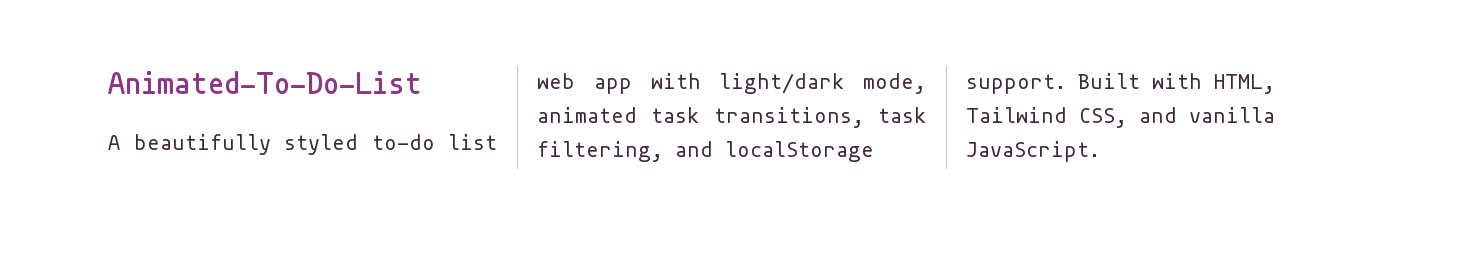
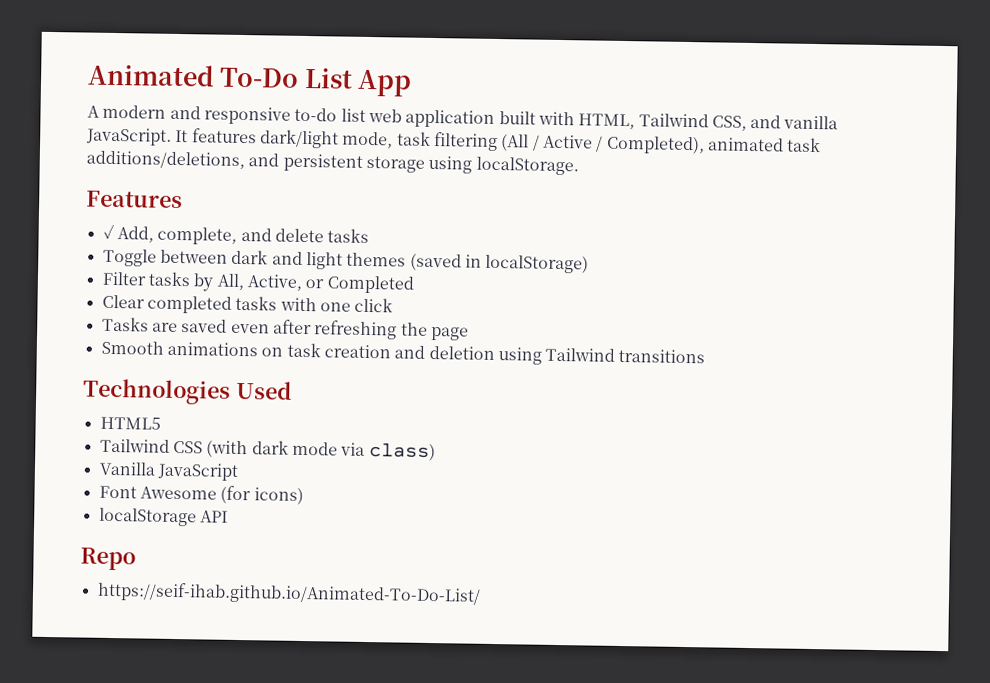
- Animated-To-Do-List
- A beautifully styled to-do list web app with light/dark mode, animated task transitions, task filtering, and localStorage support. Built with HTML, Tailwind CSS, and vanilla JavaScript.
+ Animated To-Do List App
+ A modern and responsive to-do list web application built with HTML, Tailwind CSS, and vanilla JavaScript.
+ It features dark/light mode, task filtering (All / Active / Completed), animated task additions/deletions, and persistent storage using localStorage.
+ Features
+ ✓ Add, complete, and delete tasks
+ Toggle between dark and light themes (saved in localStorage)
+ Filter tasks by All, Active, or Completed
+ Clear completed tasks with one click
+ Tasks are saved even after refreshing the page
+ Smooth animations on task creation and deletion using Tailwind transitions
+ Technologies Used
+ HTML5
+ Tailwind CSS (with dark mode via class)
+ Vanilla JavaScript
+ Font Awesome (for icons)
+ localStorage API
+ Repo
+ https://seif-ihab.github.io/Animated-To-Do-List/

